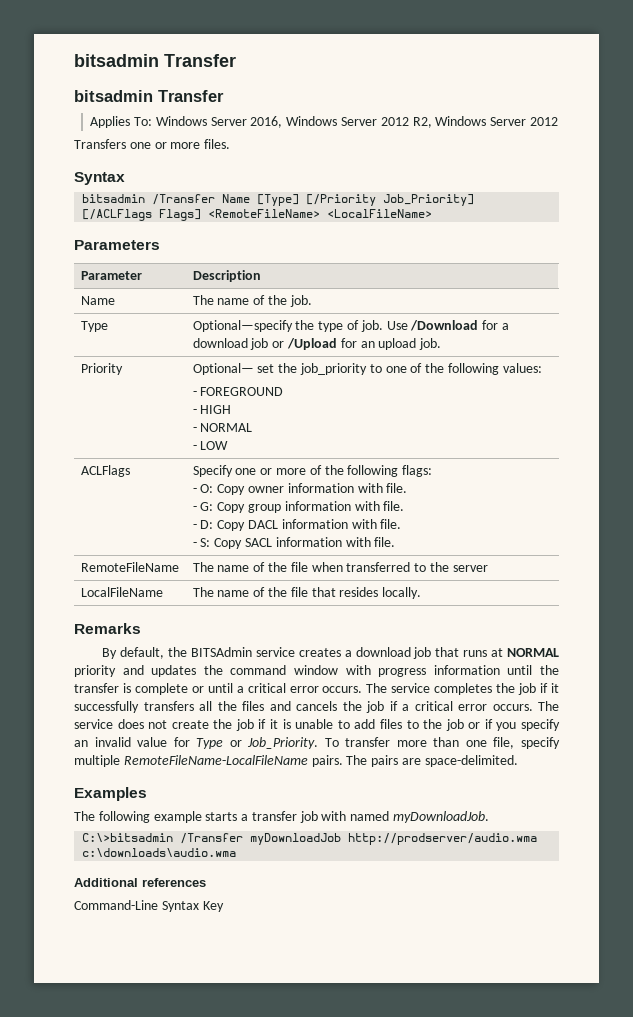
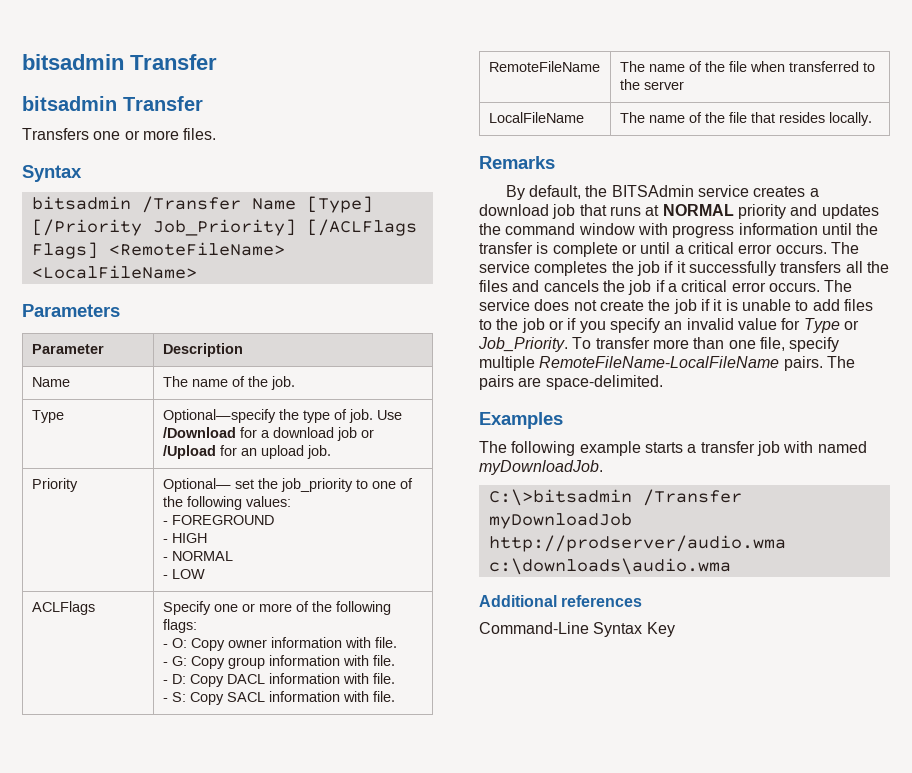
- Applies To: Windows Server 2016, Windows Server 2012 R2, Windows Server 2012

